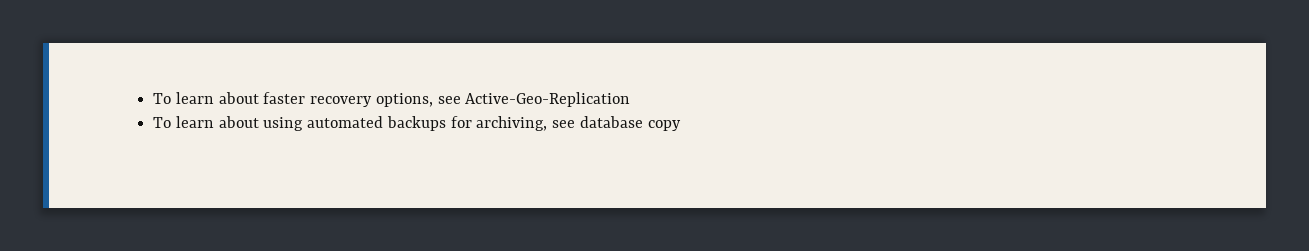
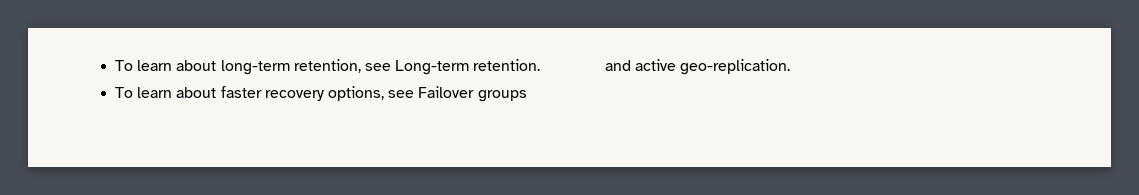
- To learn about faster recovery options, see Active-Geo-Replication
- To learn about using automated backups for archiving, see database copy
+ To learn about long-term retention, see Long-term retention.
+ To learn about faster recovery options, see Failover groups and active geo-replication.

